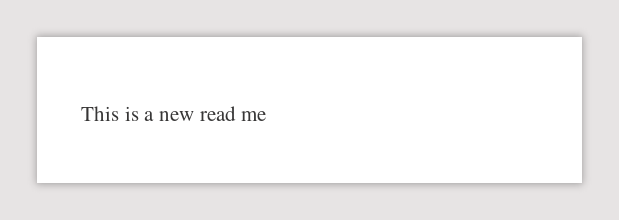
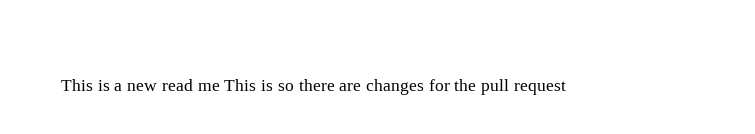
- This is a new read me
+ This is a new read me This is so there are changes for the pull request

